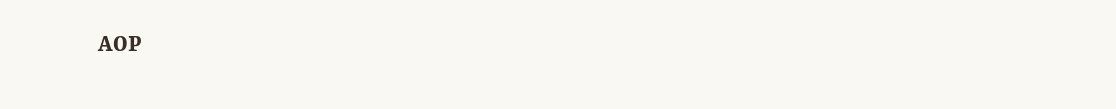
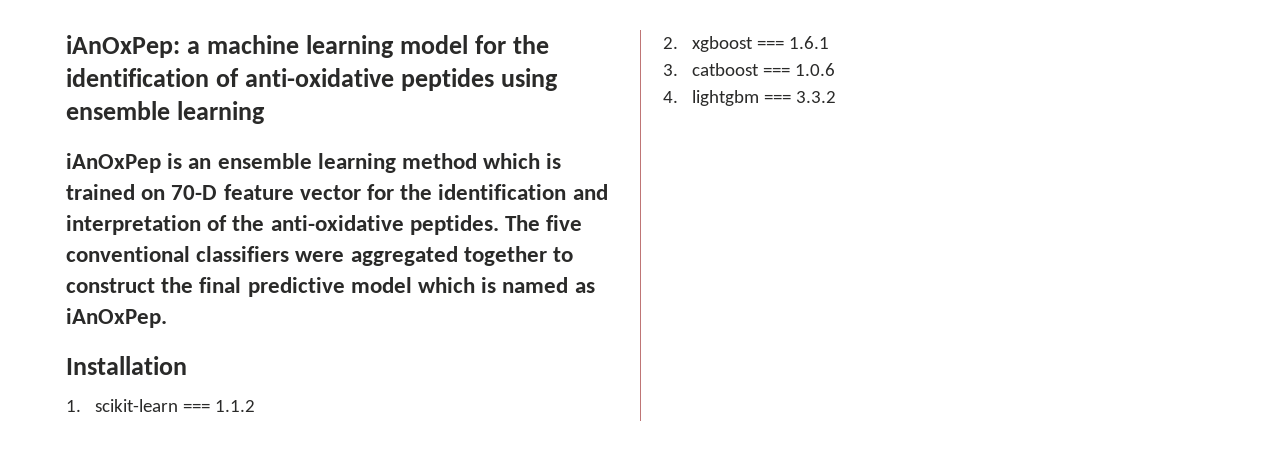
- AOP
+ iAnOxPep: a machine learning model for the identification of anti-oxidative peptides using ensemble learning
+ iAnOxPep is an ensemble learning method which is trained on 70-D feature vector for the identification and interpretation of the anti-oxidative peptides. The five conventional classifiers were aggregated together to construct the final predictive model which is named as iAnOxPep.
+ Installation
+ 1. scikit-learn === 1.1.2
+ 2. xgboost === 1.6.1
+ 3. catboost === 1.0.6
+ 4. lightgbm === 3.3.2

